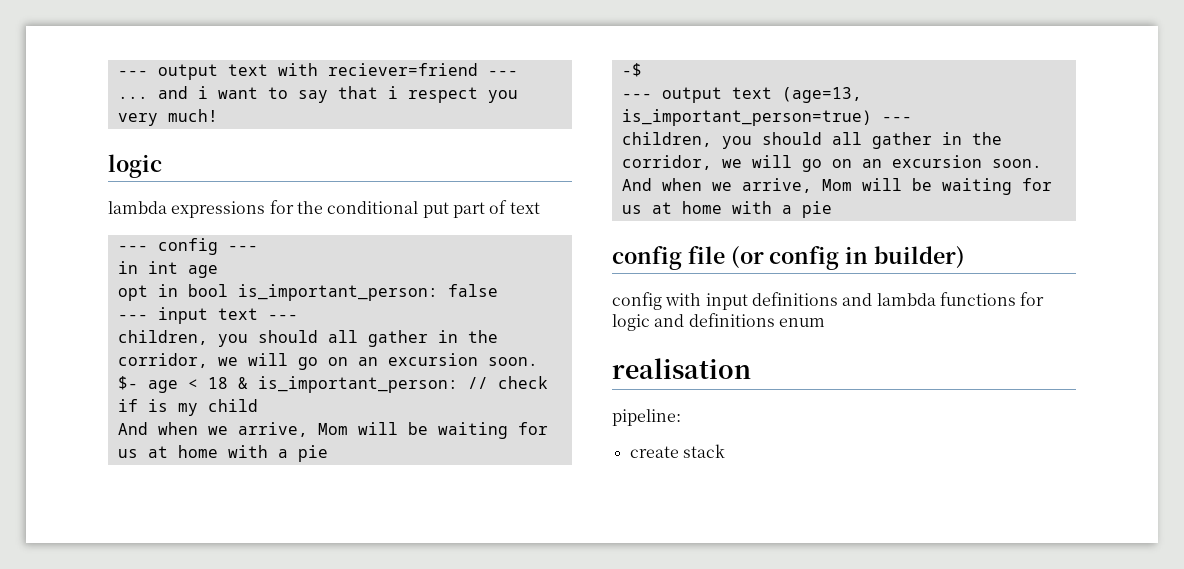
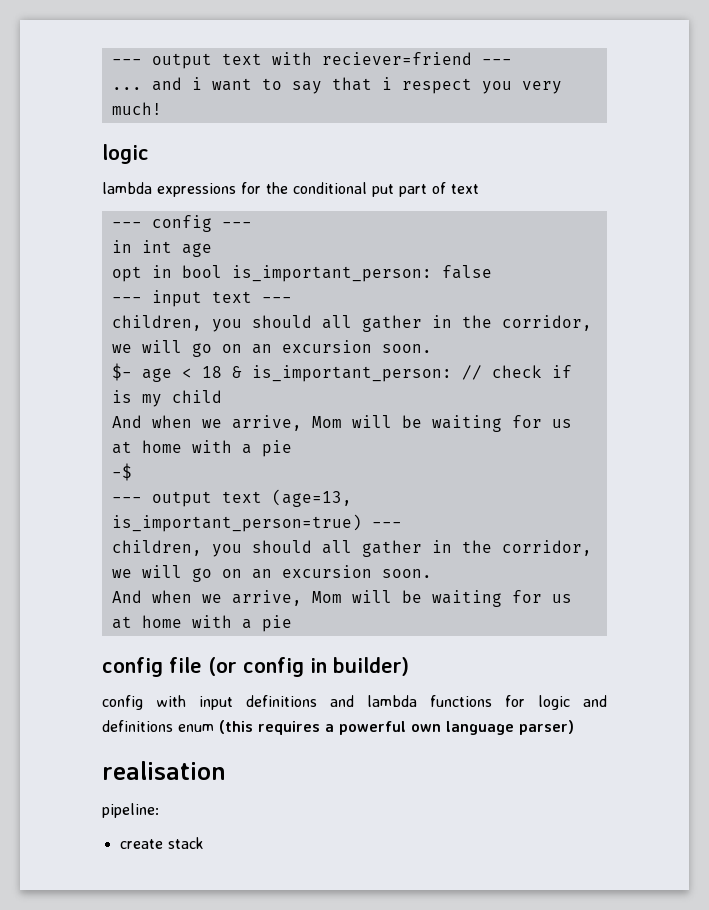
- config with input definitions and lambda functions for logic and definitions enum
+ config with input definitions and lambda functions for logic and definitions enum (this requires a powerful own language parser)

